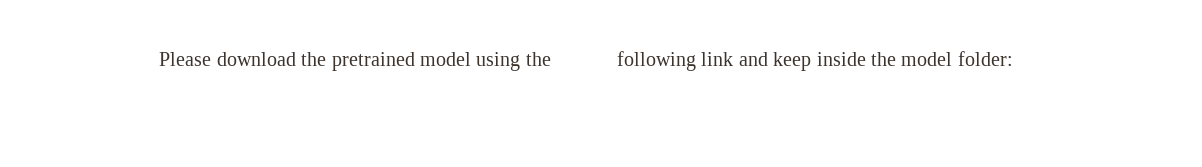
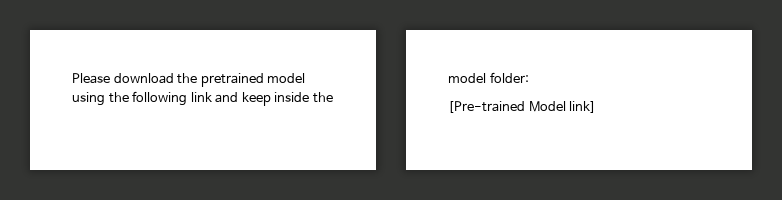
+ [Pre-trained Model link]

